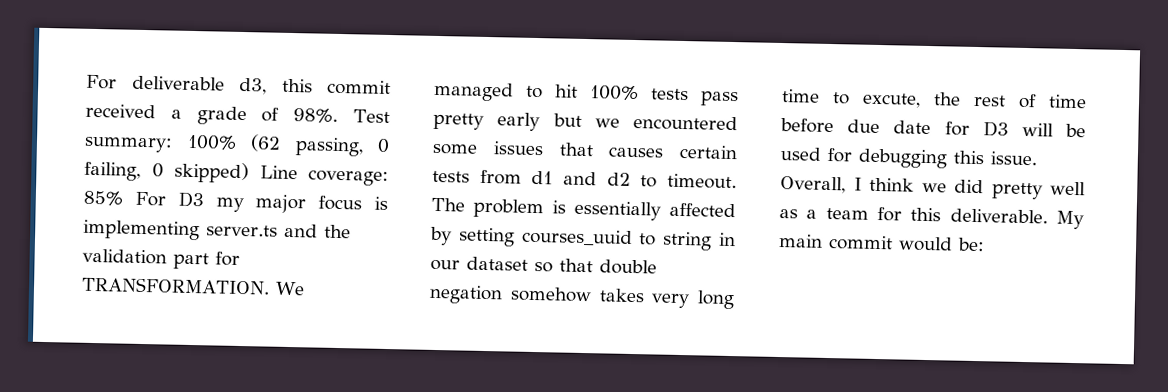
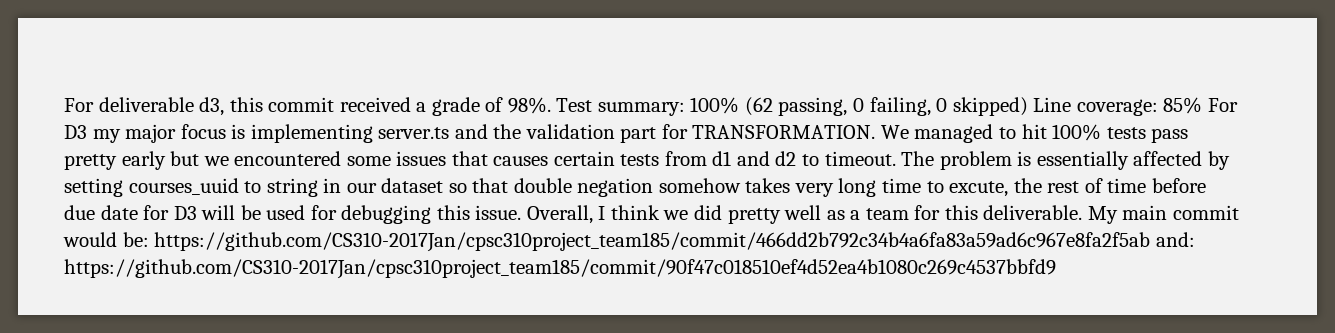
- My main commit would be:
+ My main commit would be: https://github.com/CS310-2017Jan/cpsc310project_team185/commit/466dd2b792c34b4a6fa83a59ad6c967e8fa2f5ab and: https://github.com/CS310-2017Jan/cpsc310project_team185/commit/90f47c018510ef4d52ea4b1080c269c4537bbfd9

